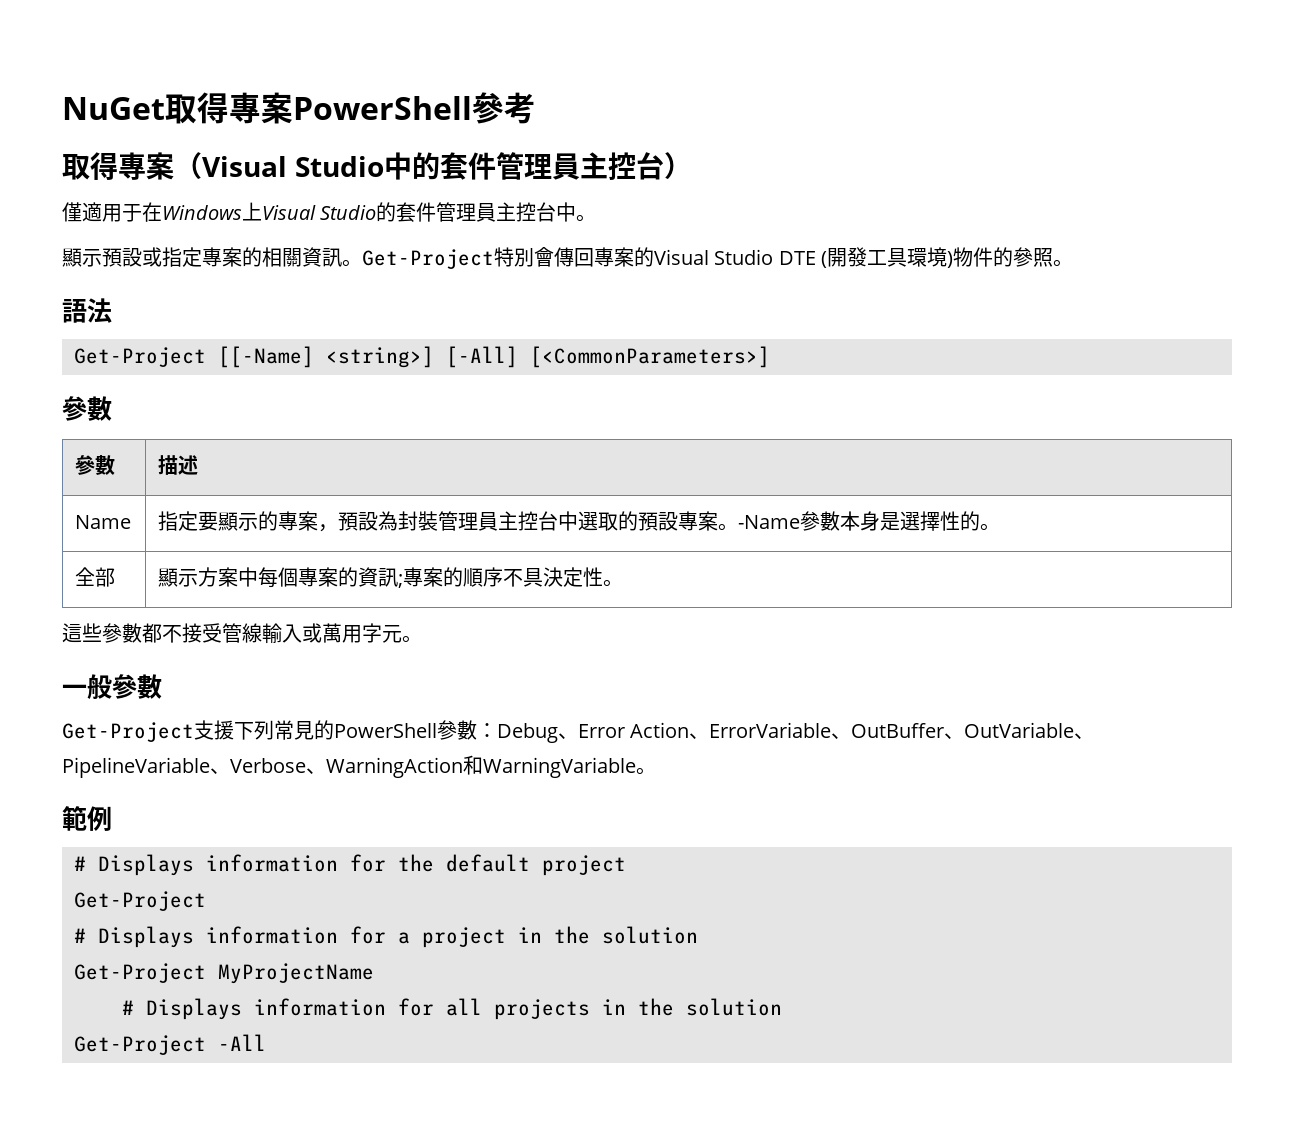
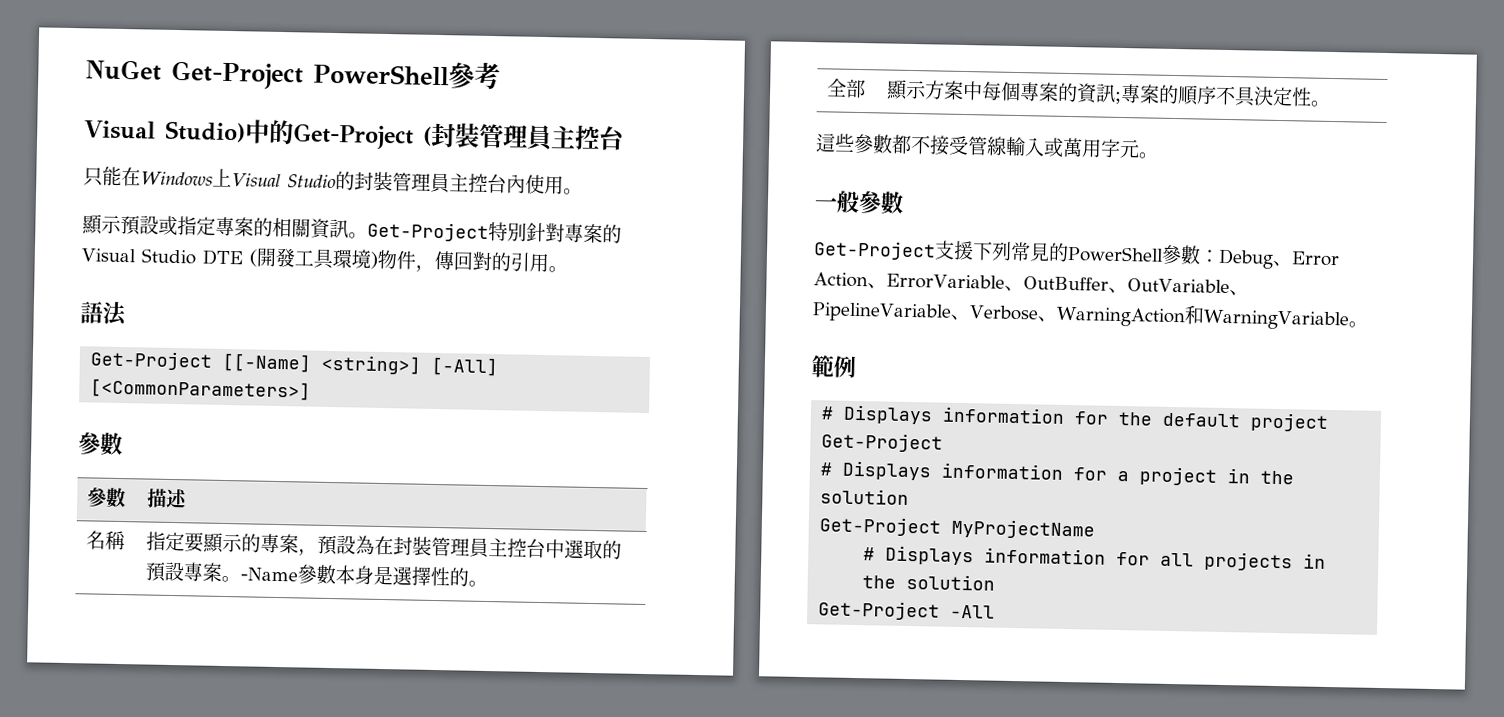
- NuGet取得專案PowerShell參考
+ NuGet Get-Project PowerShell參考
- 取得專案（Visual Studio中的套件管理員主控台）
- 僅適用于在Windows上Visual Studio的套件管理員主控台中。
+ Visual Studio)中的Get-Project (封裝管理員主控台
+ 只能在Windows上Visual Studio的封裝管理員主控台內使用。
- Get-Project特別會傳回專案的Visual Studio DTE (開發工具環境)物件的參照。
+ Get-Project特別針對專案的Visual Studio DTE (開發工具環境)物件，傳回對的引用。
- Name | 指定要顯示的專案，預設為封裝管理員主控台中選取的預設專案。-Name參數本身是選擇性的。
+ 名稱 | 指定要顯示的專案，預設為在封裝管理員主控台中選取的預設專案。-Name參數本身是選擇性的。

